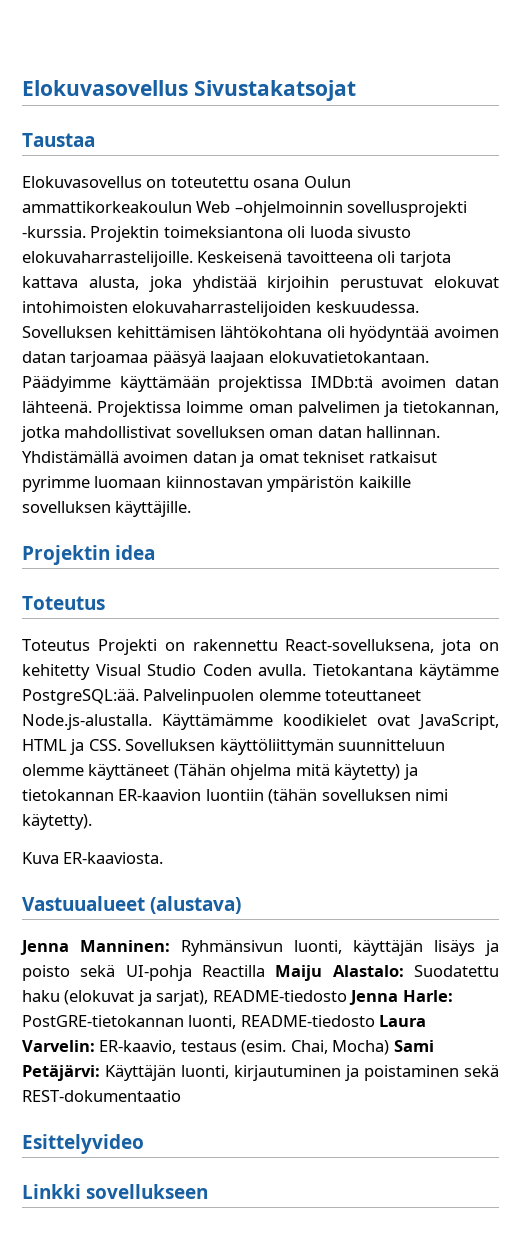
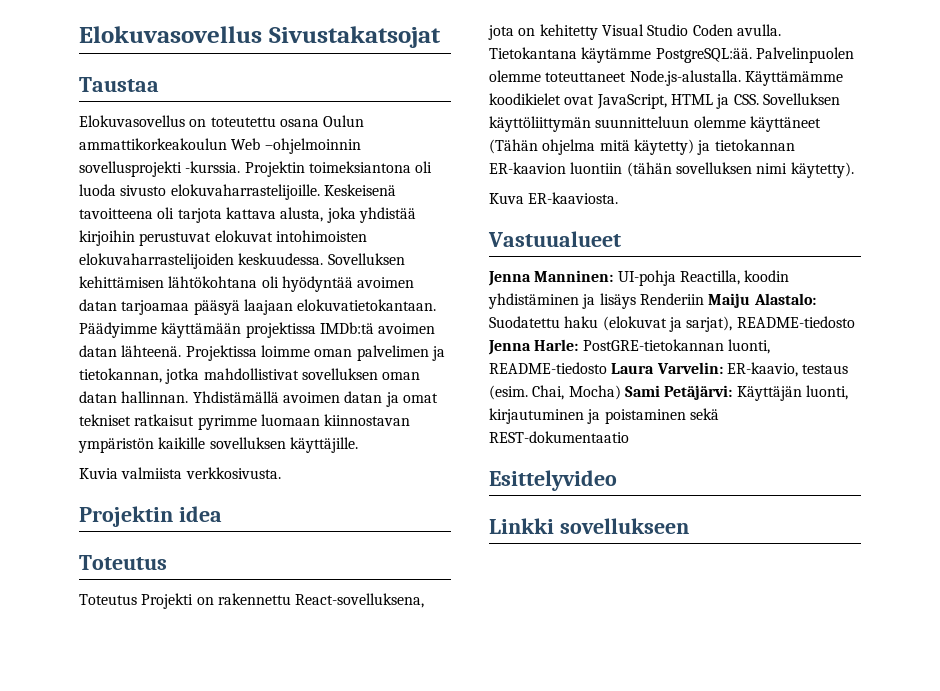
+ Kuvia valmiista verkkosivusta.
- Vastuualueet (alustava)
+ Vastuualueet
- Jenna Manninen: Ryhmänsivun luonti, käyttäjän lisäys ja poisto sekä UI-pohja Reactilla Maiju Alastalo: Suodatettu haku (elokuvat ja sarjat), README-tiedosto Jenna Harle: PostGRE-tietokannan luonti, README-tiedosto Laura Varvelin: ER-kaavio, testaus (esim.
+ Jenna Manninen: UI-pohja Reactilla, koodin yhdistäminen ja lisäys Renderiin Maiju Alastalo: Suodatettu haku (elokuvat ja sarjat), README-tiedosto Jenna Harle: PostGRE-tietokannan luonti, README-tiedosto Laura Varvelin: ER-kaavio, testaus (esim.

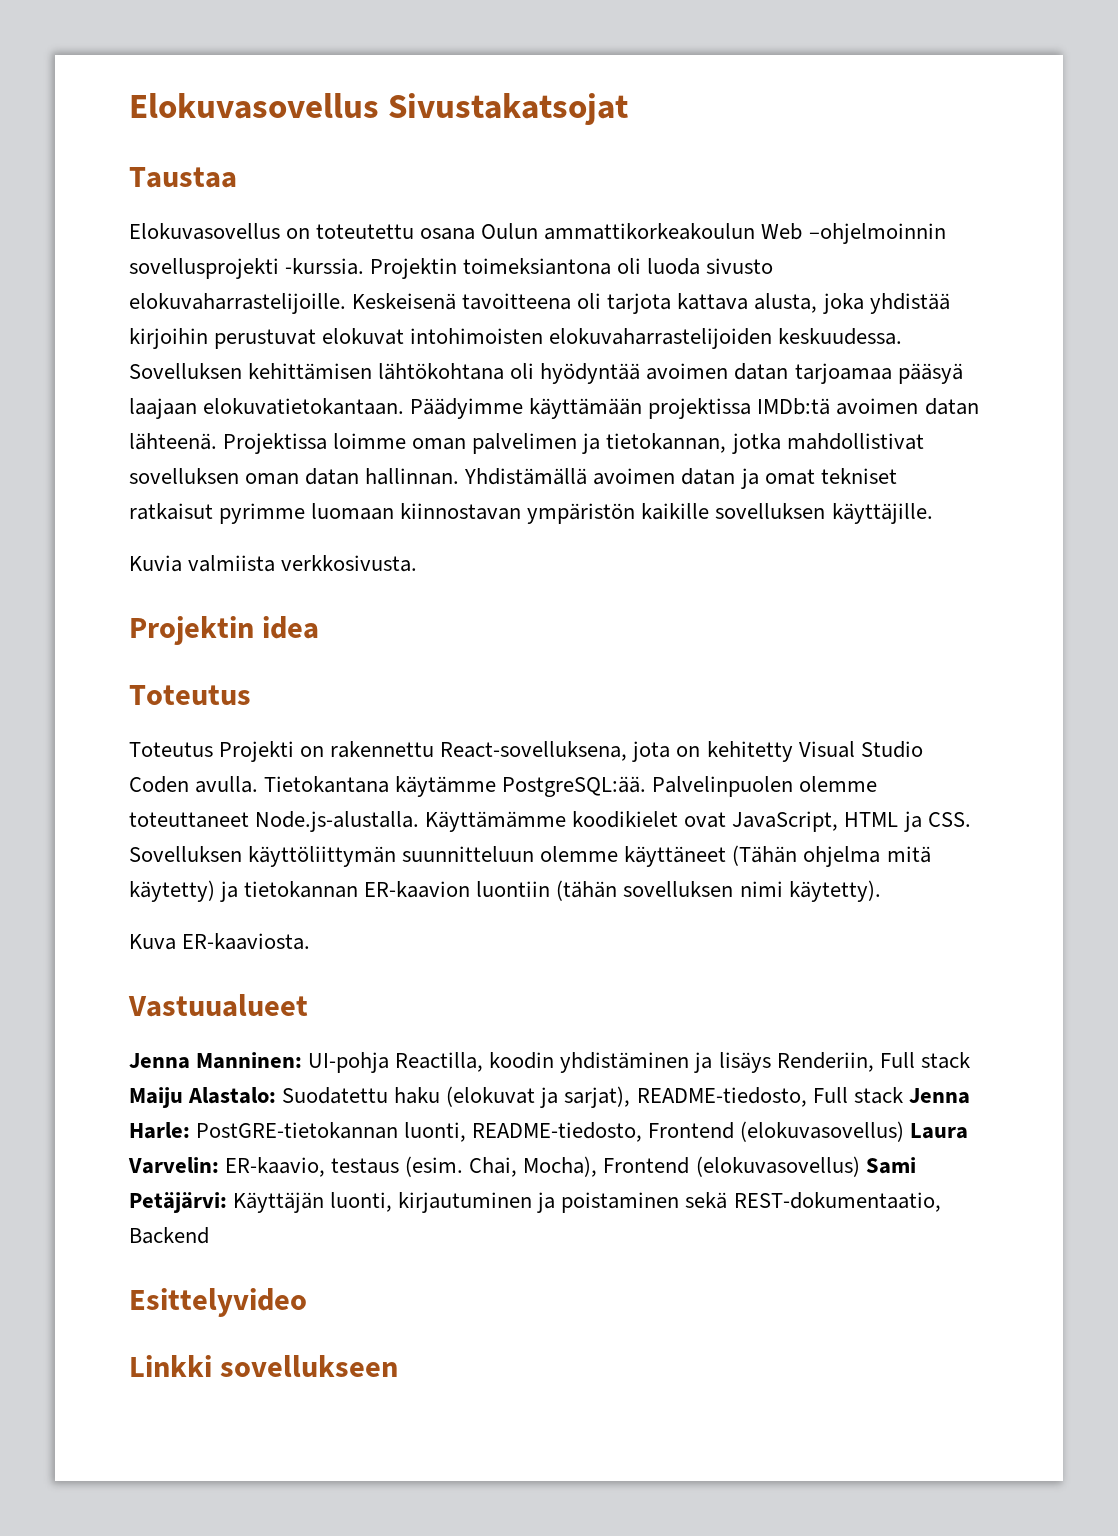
- Jenna Manninen: UI-pohja Reactilla, koodin yhdistäminen ja lisäys Renderiin Maiju Alastalo: Suodatettu haku (elokuvat ja sarjat), README-tiedosto Jenna Harle: PostGRE-tietokannan luonti, README-tiedosto Laura Varvelin: ER-kaavio, testaus (esim.
+ Jenna Manninen: UI-pohja Reactilla, koodin yhdistäminen ja lisäys Renderiin, Full stack Maiju Alastalo: Suodatettu haku (elokuvat ja sarjat), README-tiedosto, Full stack Jenna Harle: PostGRE-tietokannan luonti, README-tiedosto, Frontend (elokuvasovellus) Laura Varvelin: ER-kaavio, testaus (esim.
- Chai, Mocha) Sami Petäjärvi: Käyttäjän luonti, kirjautuminen ja poistaminen sekä REST-dokumentaatio
+ Chai, Mocha), Frontend (elokuvasovellus) Sami Petäjärvi: Käyttäjän luonti, kirjautuminen ja poistaminen sekä REST-dokumentaatio, Backend

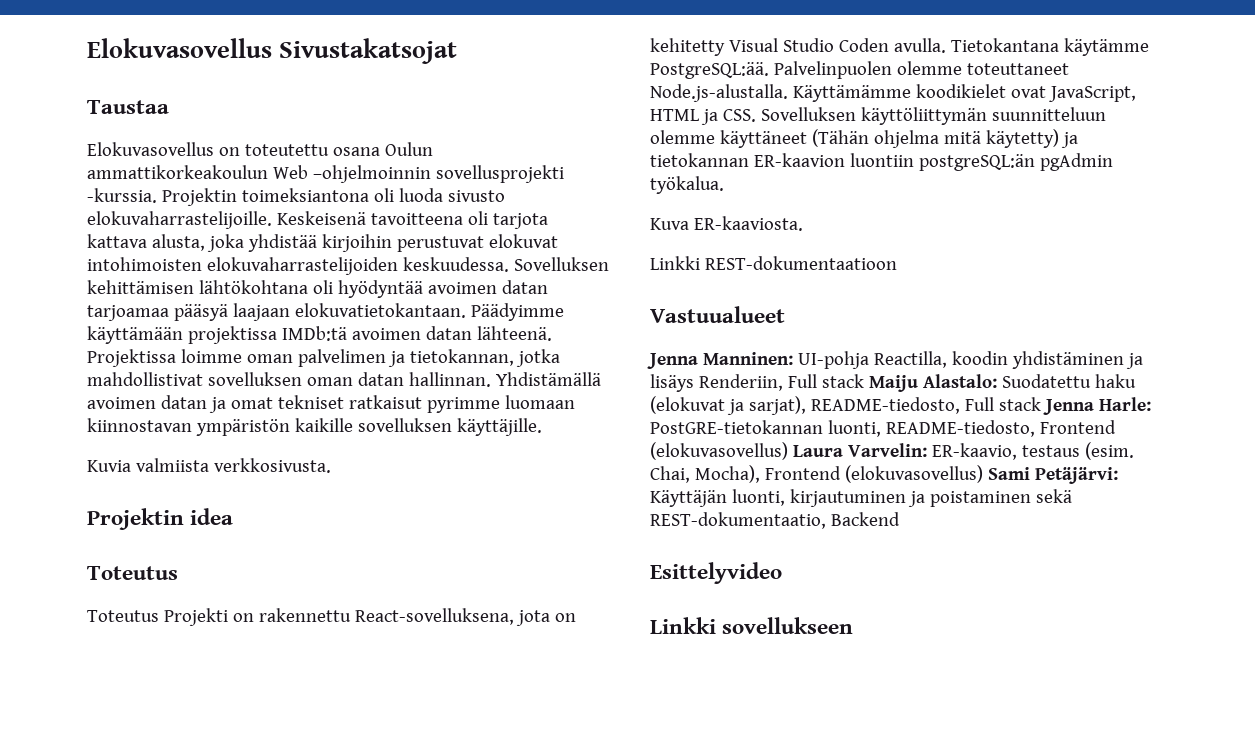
- Palvelinpuolen olemme toteuttaneet Node.js-alustalla. Käyttämämme koodikielet ovat JavaScript, HTML ja CSS. Sovelluksen käyttöliittymän suunnitteluun olemme käyttäneet (Tähän ohjelma mitä käytetty) ja tietokannan ER-kaavion luontiin (tähän sovelluksen nimi käytetty).
+ Palvelinpuolen olemme toteuttaneet Node.js-alustalla. Käyttämämme koodikielet ovat JavaScript, HTML ja CSS. Sovelluksen käyttöliittymän suunnitteluun olemme käyttäneet (Tähän ohjelma mitä käytetty) ja tietokannan ER-kaavion luontiin postgreSQL:än pgAdmin työkalua.
+ Linkki REST-dokumentaatioon

